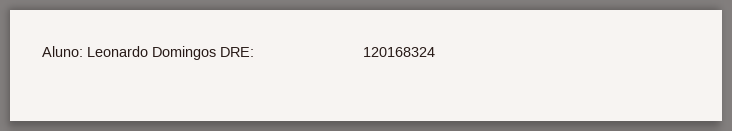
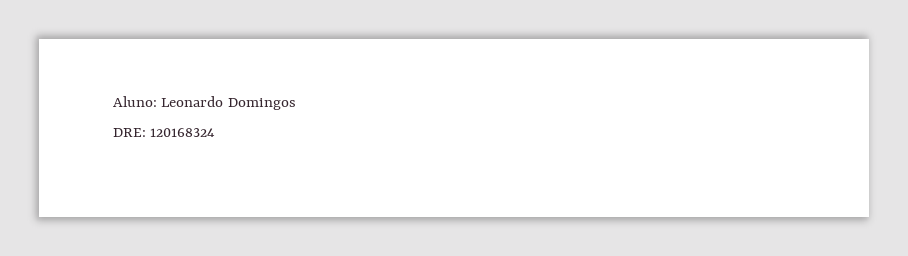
- Aluno: Leonardo Domingos DRE: 120168324
+ Aluno: Leonardo Domingos
+ DRE: 120168324

